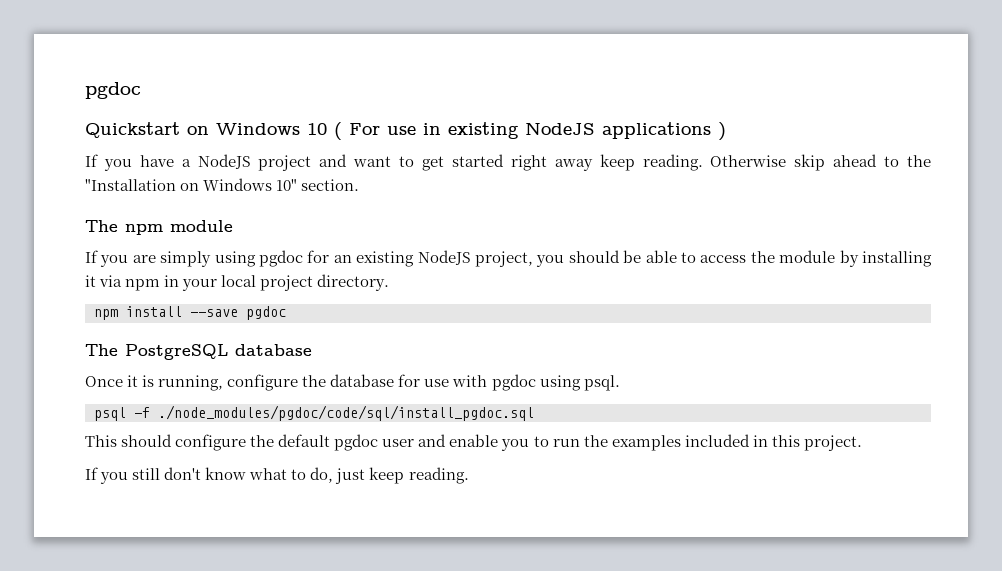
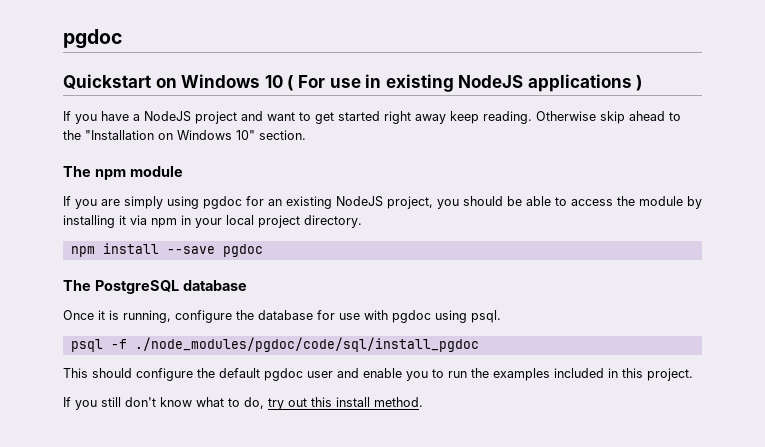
- psql -f ./node_modules/pgdoc/code/sql/install_pgdoc.sql
+ psql -f ./node_modules/pgdoc/code/sql/install_pgdoc
- If you still don't know what to do, just keep reading.
+ If you still don't know what to do, try out this install method.

